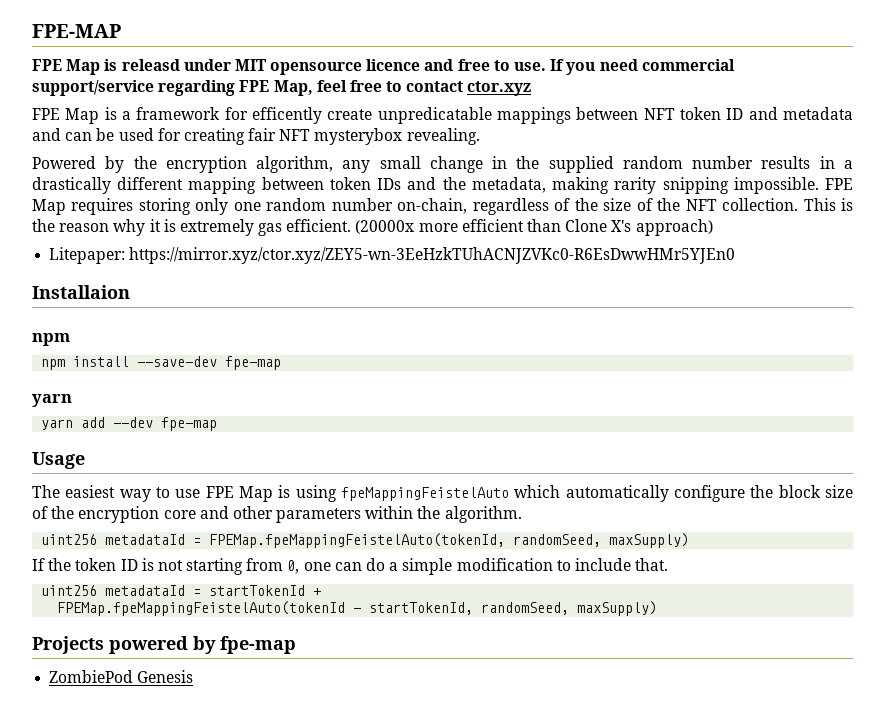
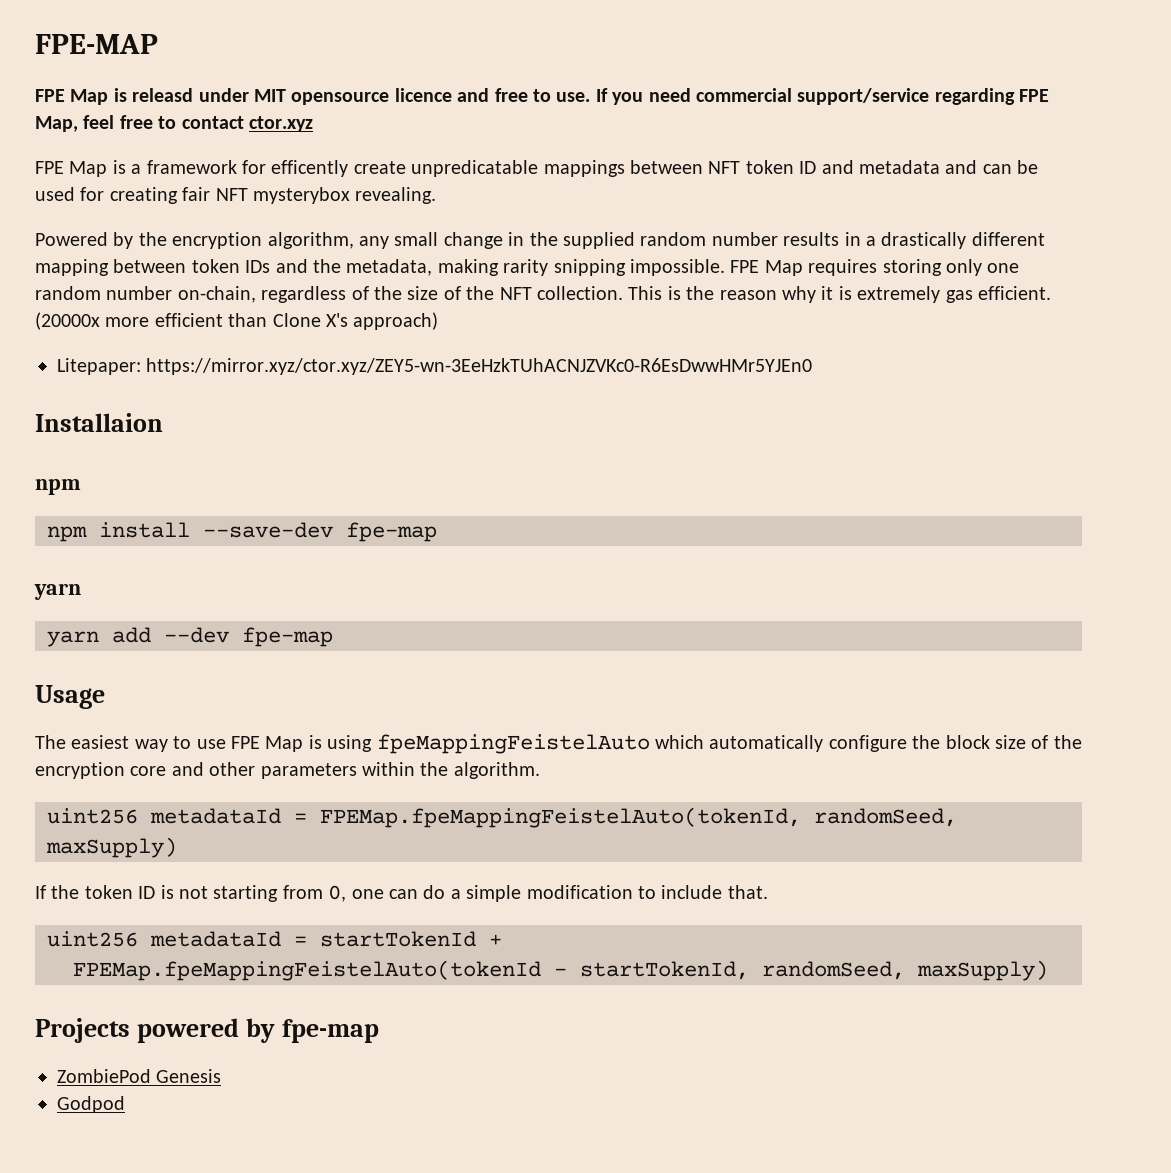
+ Godpod

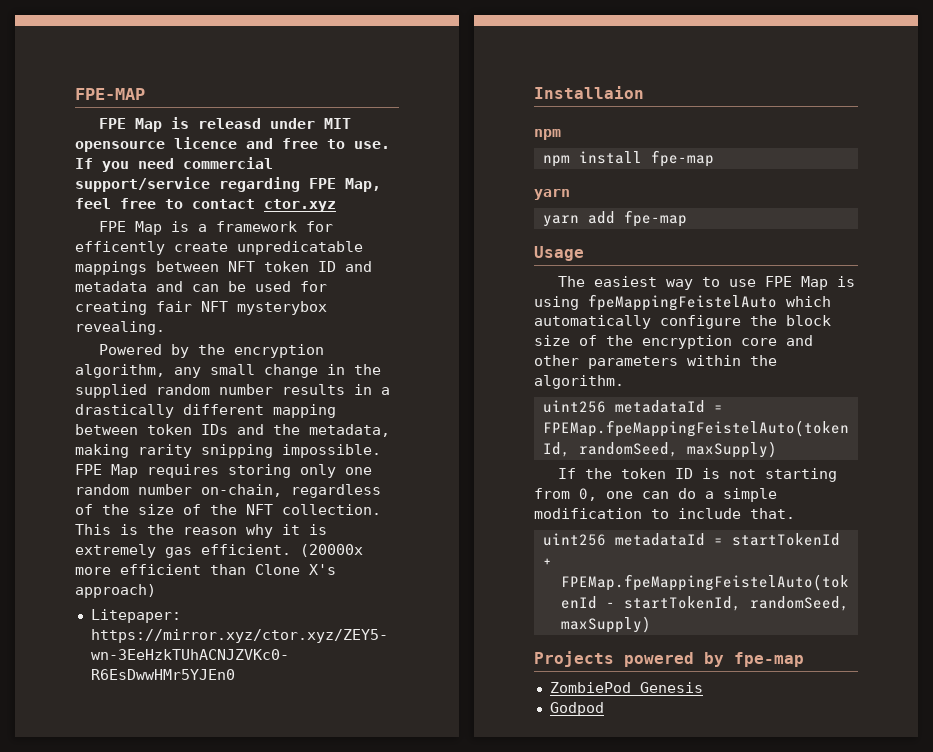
- npm install --save-dev fpe-map
+ npm install fpe-map
- yarn add --dev fpe-map
+ yarn add fpe-map

